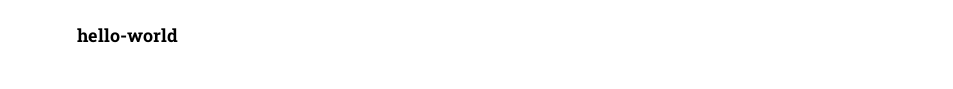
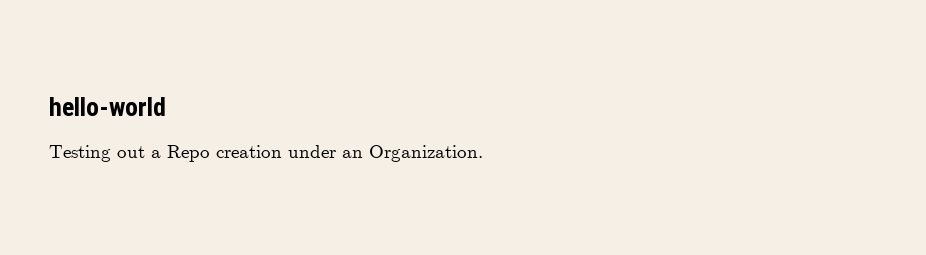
+ Testing out a Repo creation under an Organization.

